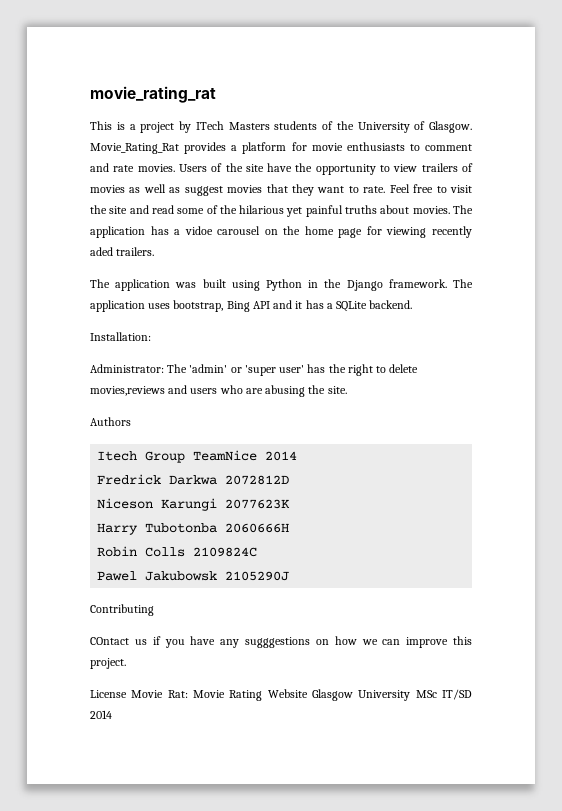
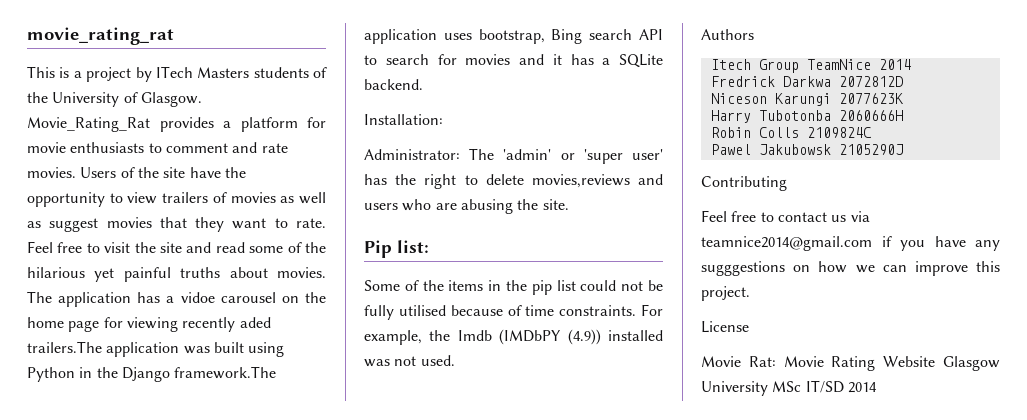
- The application has a vidoe carousel on the home page for viewing recently aded trailers.
- The application was built using Python in the Django framework. The application uses bootstrap, Bing API and it has a SQLite backend.
+ The application has a vidoe carousel on the home page for viewing recently aded trailers.The application was built using Python in the Django framework.The application uses bootstrap, Bing search API to search for movies and it has a SQLite backend.
+ Pip list:
+ Some of the items in the pip list could not be fully utilised because of time constraints. For example, the Imdb (IMDbPY (4.9)) installed was not used.
- COntact us if you have any sugggestions on how we can improve this project.
+ Feel free to contact us via teamnice2014@gmail.com if you have any sugggestions on how we can improve this project.
- License Movie Rat: Movie Rating Website Glasgow University MSc IT/SD 2014
+ License
+ Movie Rat: Movie Rating Website Glasgow University MSc IT/SD 2014

